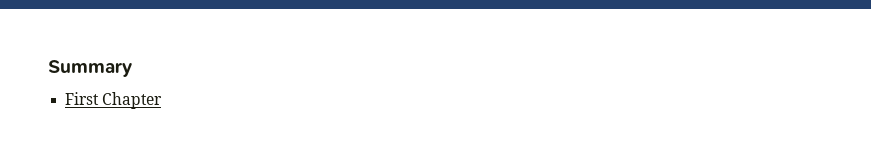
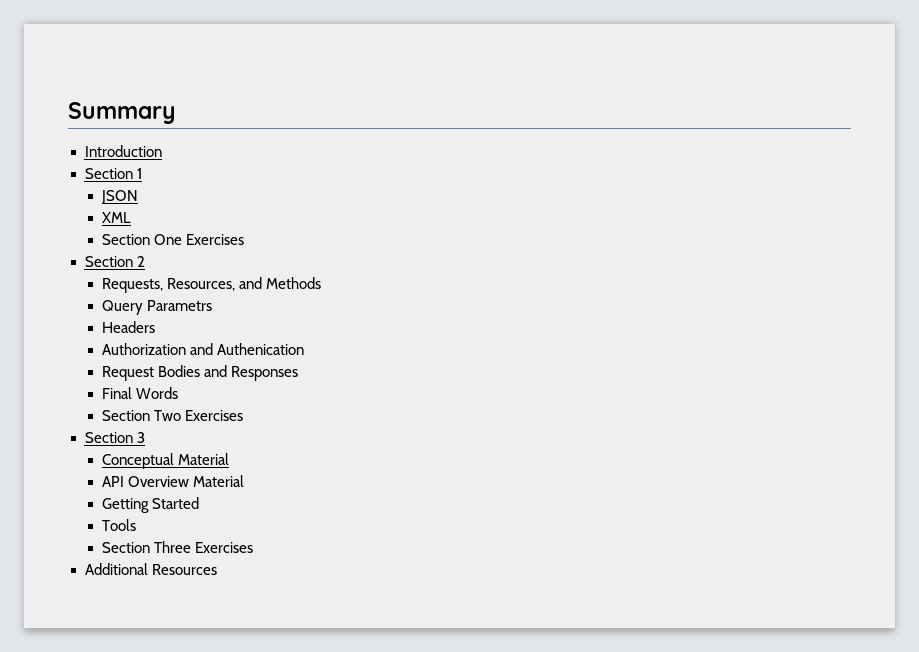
- First Chapter
+ Introduction
+ Section 1
+ JSON
+ XML
+ Section One Exercises
+ Section 2
+ Requests, Resources, and Methods
+ Query Parametrs
+ Headers
+ Authorization and Authenication
+ Request Bodies and Responses
+ Final Words
+ Section Two Exercises
+ Section 3
+ Conceptual Material
+ API Overview Material
+ Getting Started
+ Tools
+ Section Three Exercises
+ Additional Resources

